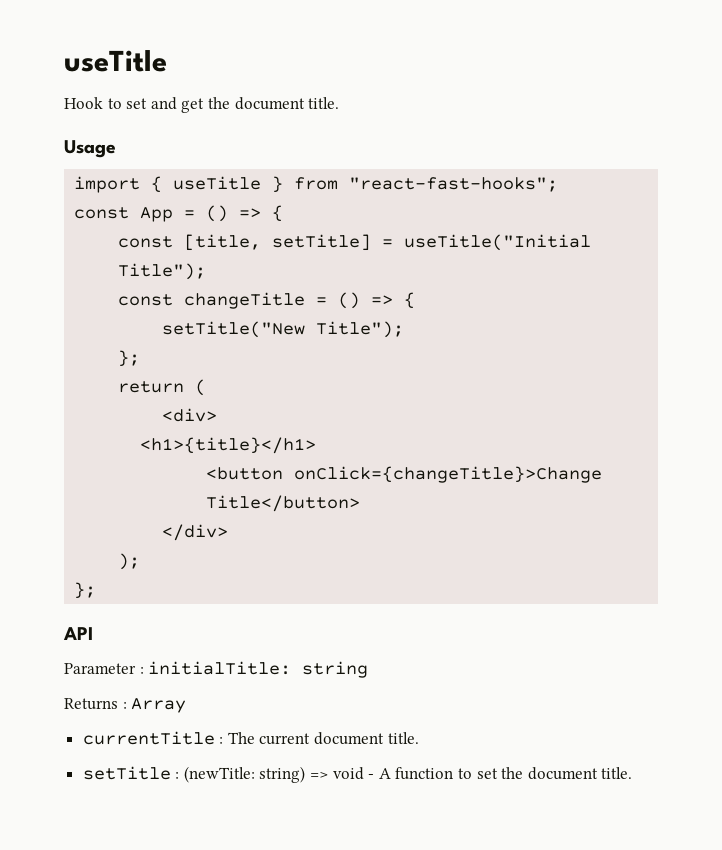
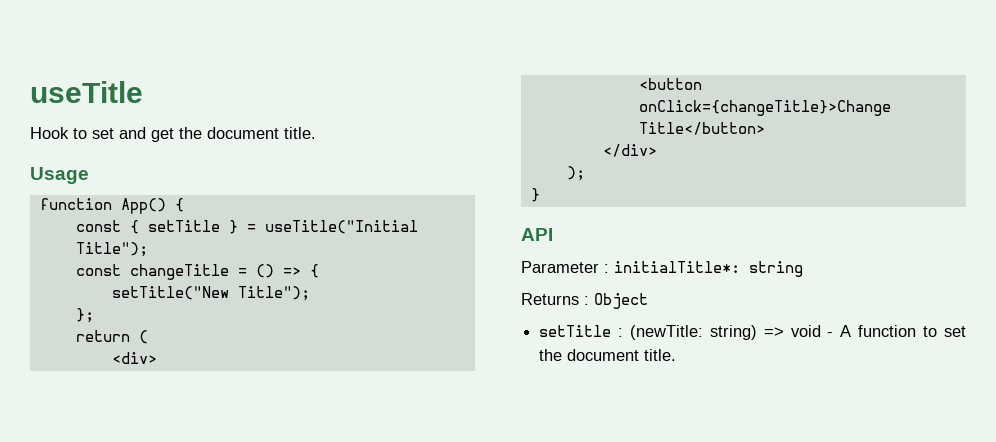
- import { useTitle } from "react-fast-hooks";
- const App = () => {
+ function App() {
- const [title, setTitle] = useTitle("Initial Title");
+ const { setTitle } = useTitle("Initial Title");
- <h1>{title}</h1>
  );
- };
+ }
- Parameter : initialTitle: string
+ Parameter : initialTitle*: string
- Returns : Array
- currentTitle : The current document title.
+ Returns : Object

